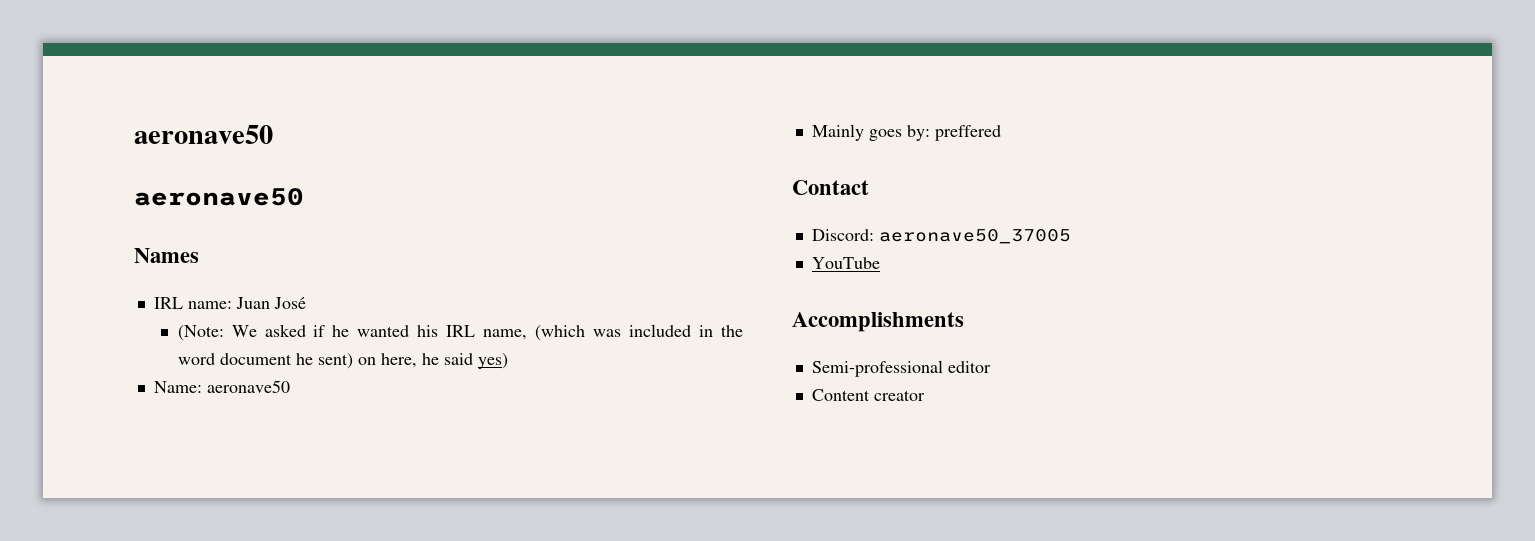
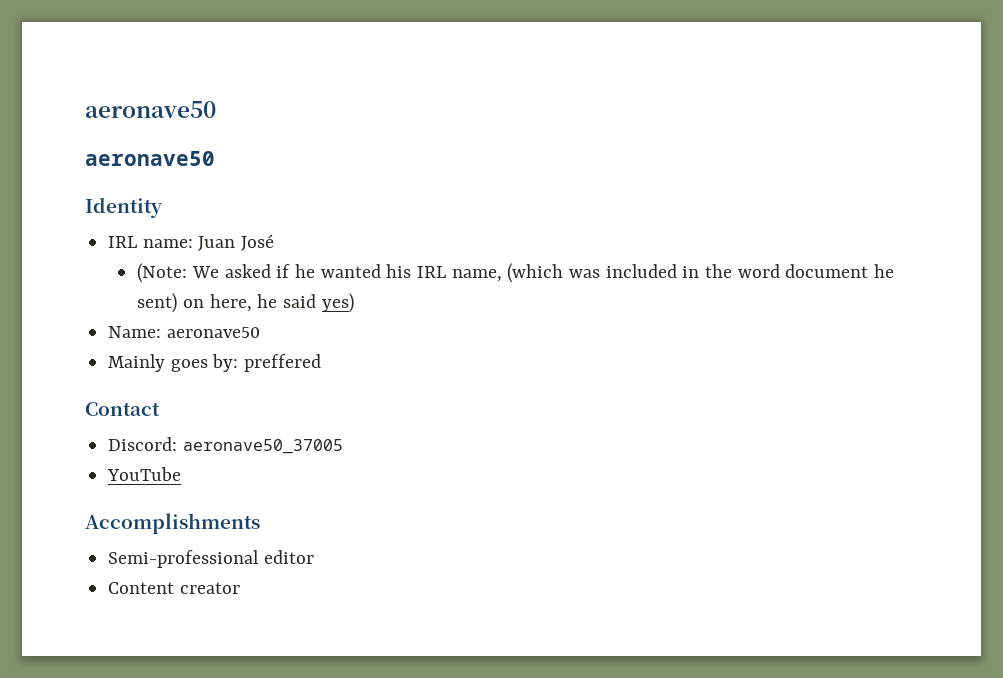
- Names
+ Identity

